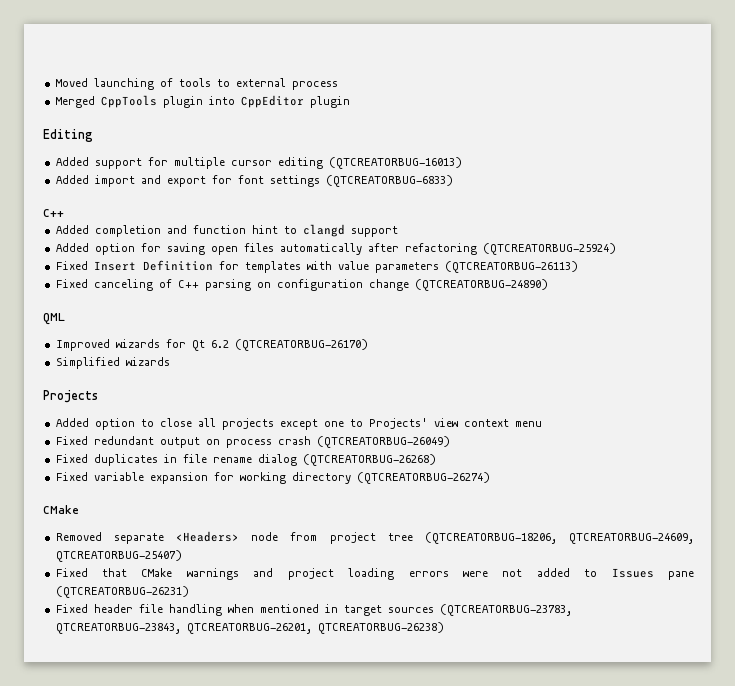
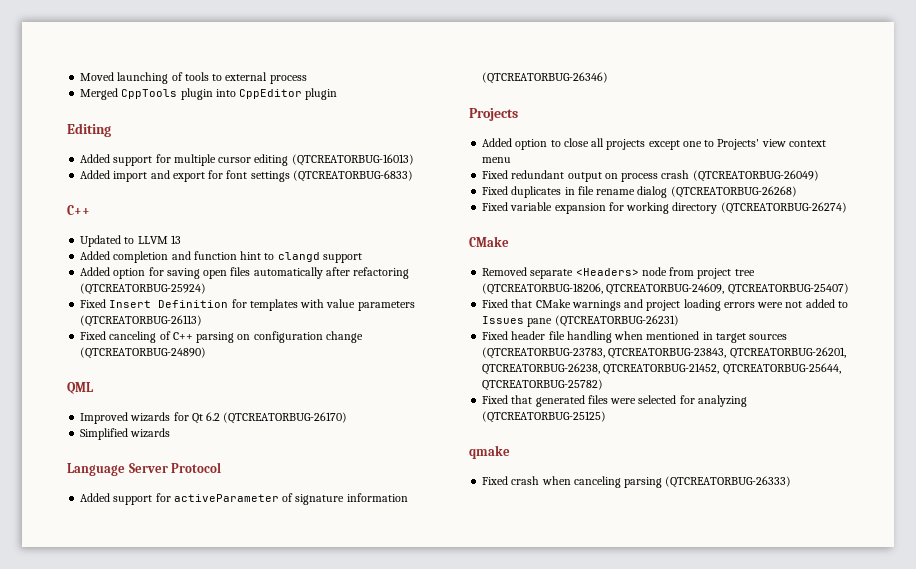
+ Updated to LLVM 13
+ Language Server Protocol
+ Added support for activeParameter of signature information (QTCREATORBUG-26346)
- Fixed header file handling when mentioned in target sources (QTCREATORBUG-23783, QTCREATORBUG-23843, QTCREATORBUG-26201, QTCREATORBUG-26238)
+ Fixed header file handling when mentioned in target sources (QTCREATORBUG-23783, QTCREATORBUG-23843, QTCREATORBUG-26201, QTCREATORBUG-26238, QTCREATORBUG-21452, QTCREATORBUG-25644, QTCREATORBUG-25782)
+ Fixed that generated files were selected for analyzing (QTCREATORBUG-25125)
+ qmake
+ Fixed crash when canceling parsing (QTCREATORBUG-26333)

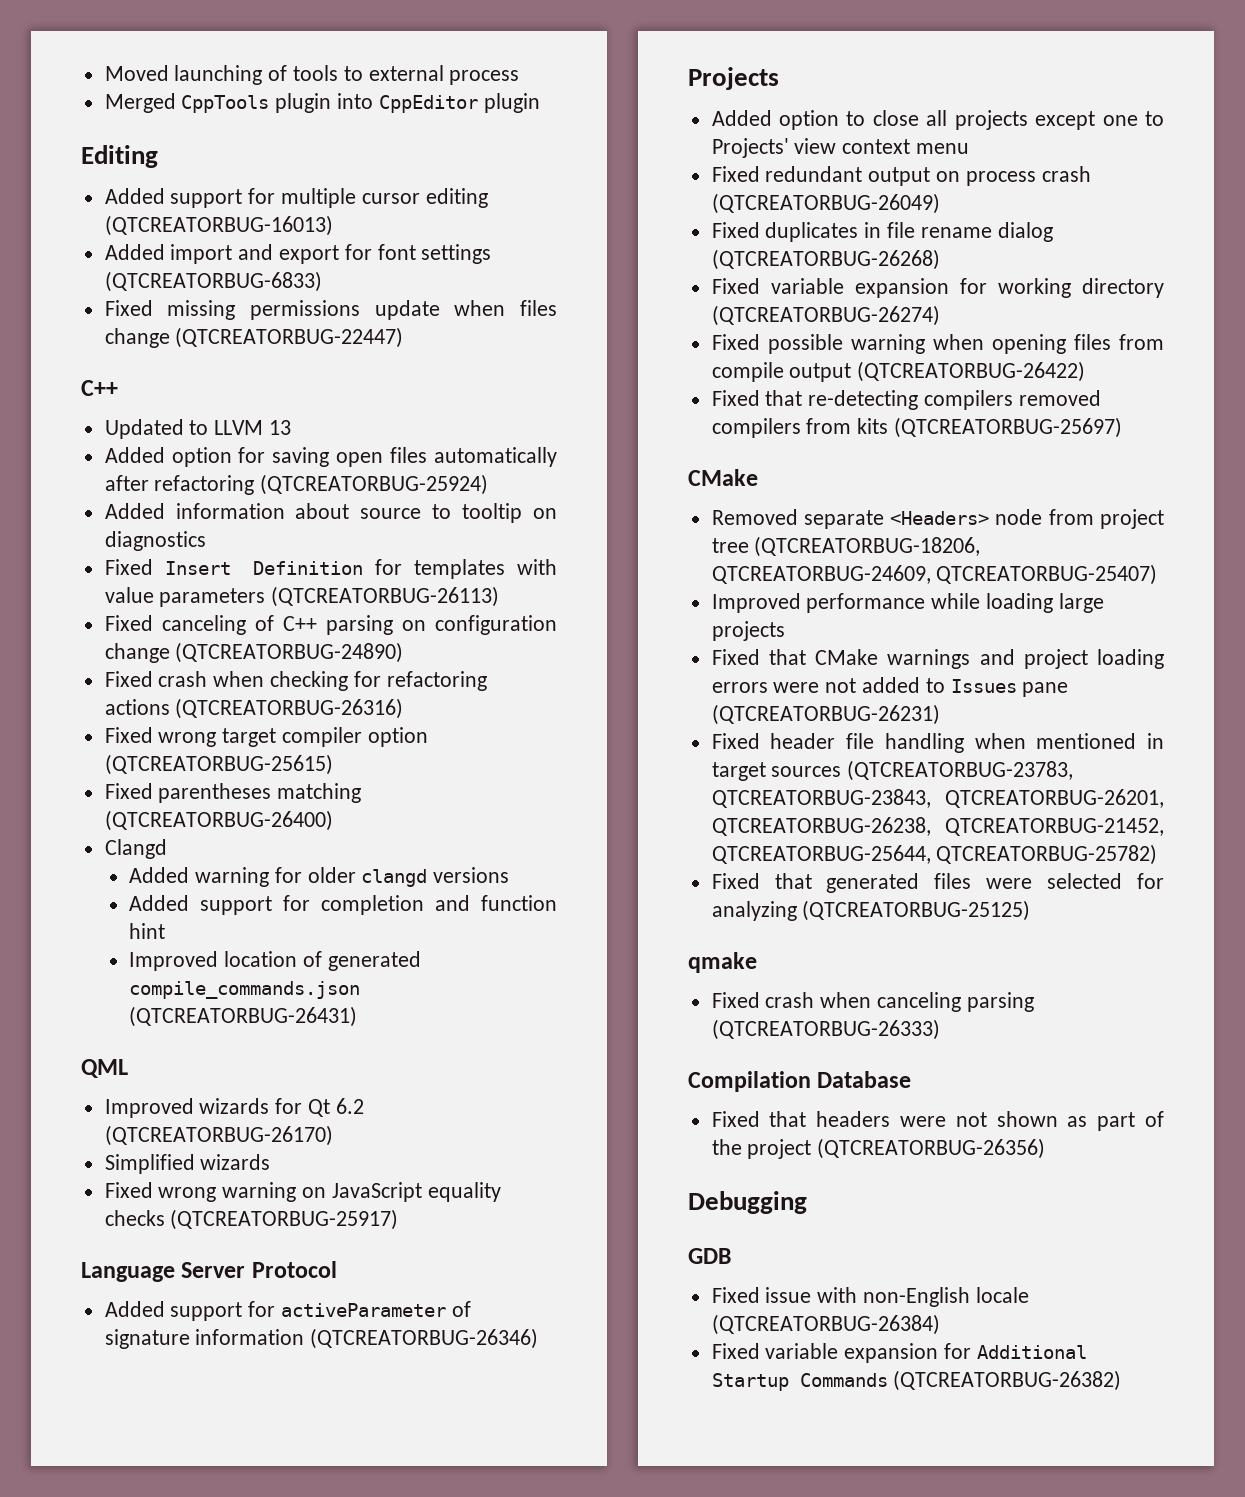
+ Fixed missing permissions update when files change (QTCREATORBUG-22447)
- Added completion and function hint to clangd support
+ Added information about source to tooltip on diagnostics
+ Fixed crash when checking for refactoring actions (QTCREATORBUG-26316)
+ Fixed wrong target compiler option (QTCREATORBUG-25615)
+ Fixed parentheses matching (QTCREATORBUG-26400)
+ Clangd
+ Added warning for older clangd versions
+ Added support for completion and function hint
+ Improved location of generated compile_commands.json (QTCREATORBUG-26431)
+ Fixed wrong warning on JavaScript equality checks (QTCREATORBUG-25917)
+ Fixed possible warning when opening files from compile output (QTCREATORBUG-26422)
+ Fixed that re-detecting compilers removed compilers from kits (QTCREATORBUG-25697)
+ Improved performance while loading large projects
+ Compilation Database
+ Fixed that headers were not shown as part of the project (QTCREATORBUG-26356)
+ Debugging
+ GDB
+ Fixed issue with non-English locale (QTCREATORBUG-26384)
+ Fixed variable expansion for Additional Startup Commands (QTCREATORBUG-26382)

